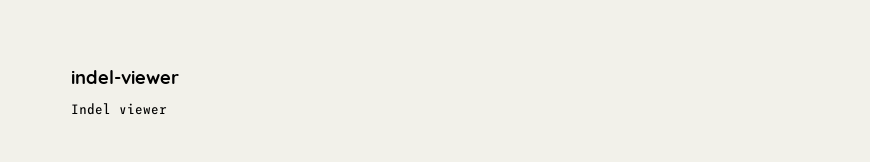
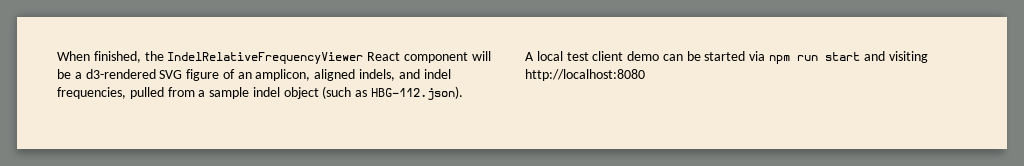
- indel-viewer
- Indel viewer
+ When finished, the IndelRelativeFrequencyViewer React component will be a d3-rendered SVG figure of an amplicon, aligned indels, and indel frequencies, pulled from a sample indel object (such as HBG-112.json).
+ A local test client demo can be started via npm run start and visiting http://localhost:8080

